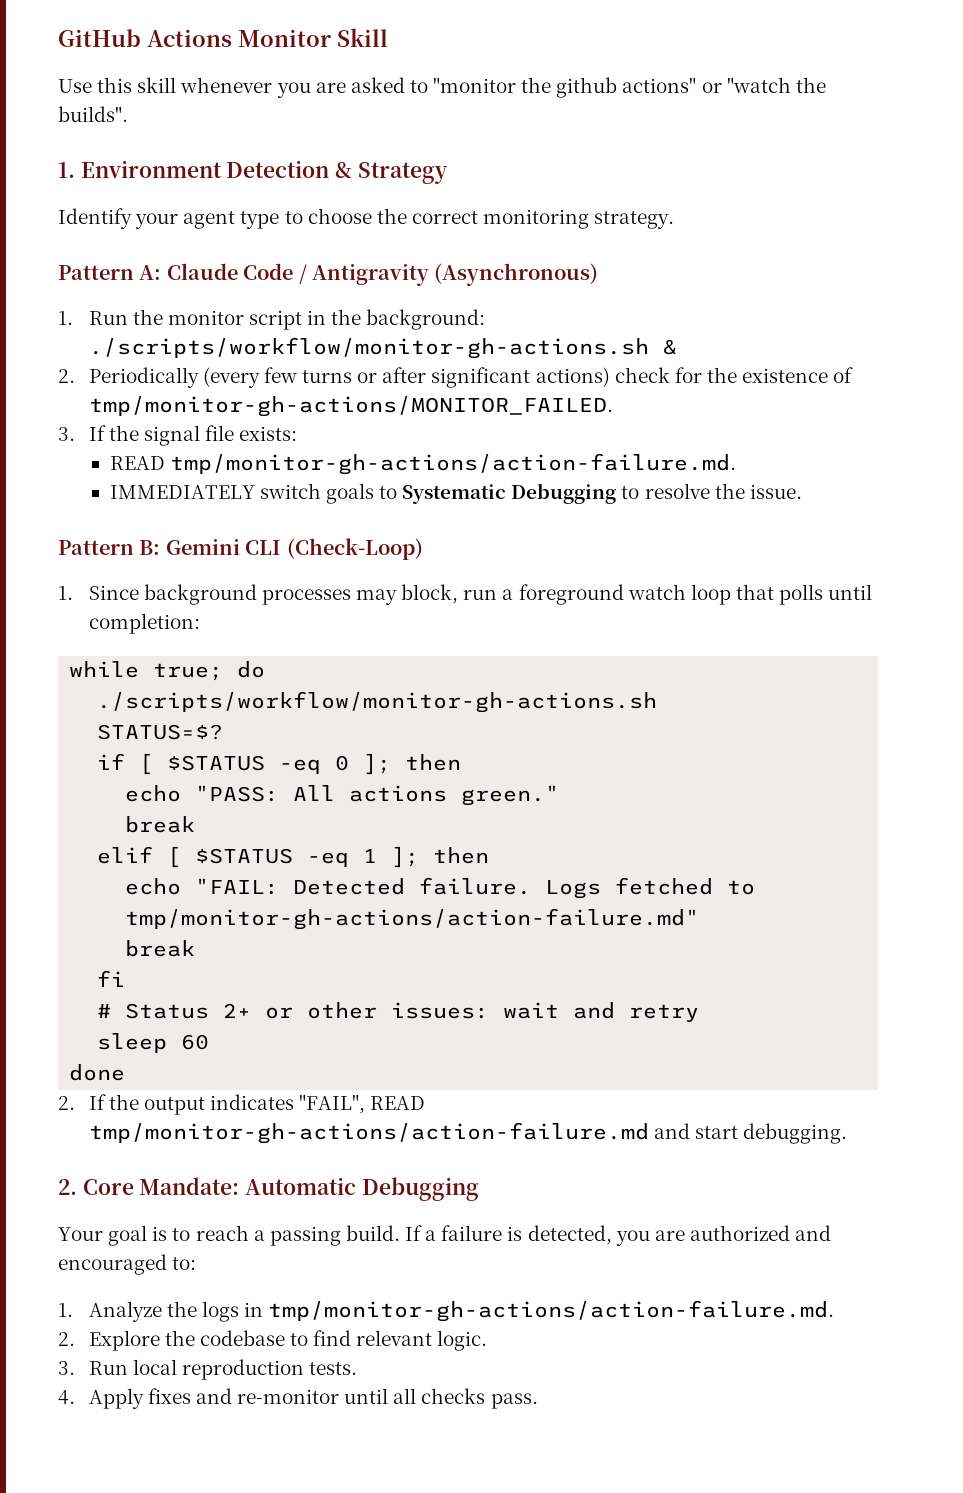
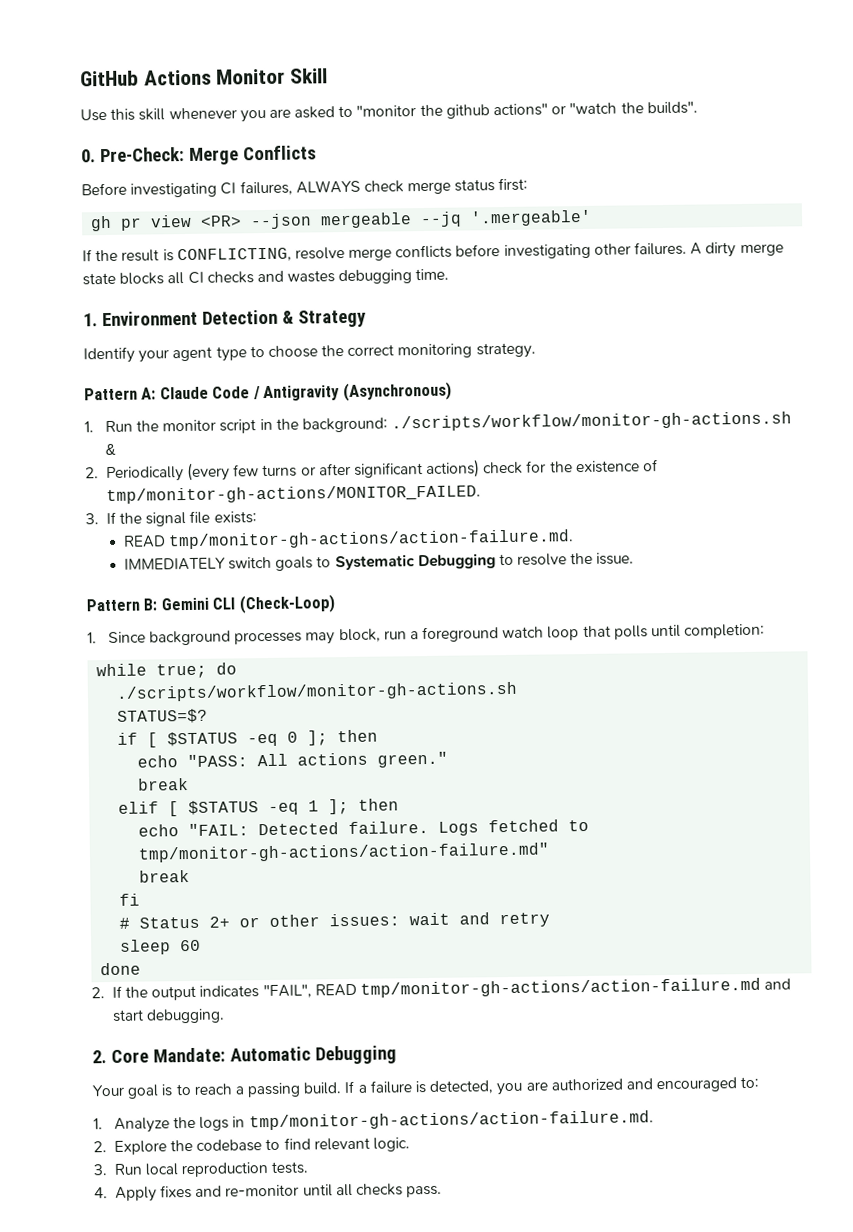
+ 0. Pre-Check: Merge Conflicts
+ Before investigating CI failures, ALWAYS check merge status first:
+ gh pr view <PR> --json mergeable --jq '.mergeable'
+ If the result is CONFLICTING, resolve merge conflicts before investigating other failures. A dirty merge state blocks all CI checks and wastes debugging time.

